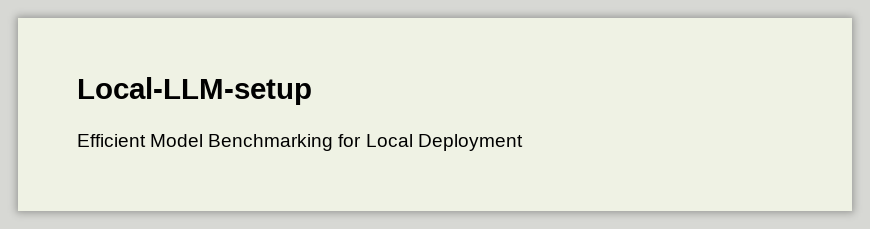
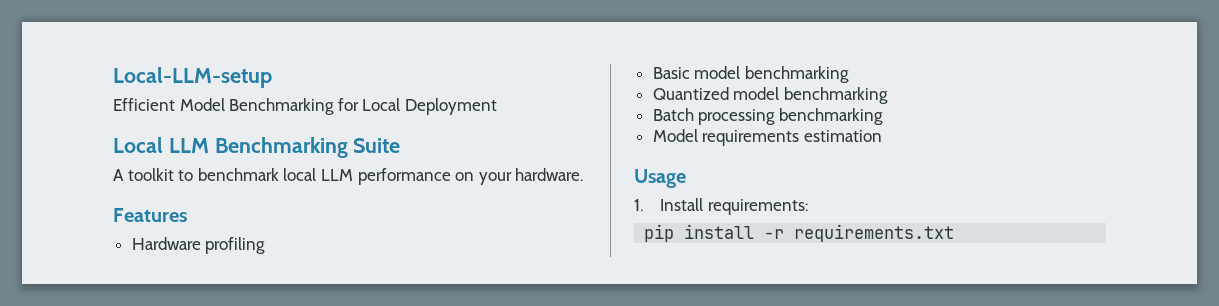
+ Local LLM Benchmarking Suite
+ A toolkit to benchmark local LLM performance on your hardware.
+ Features
+ Hardware profiling
+ Basic model benchmarking
+ Quantized model benchmarking
+ Batch processing benchmarking
+ Model requirements estimation
+ Usage
+ 1. Install requirements:
+ pip install -r requirements.txt

